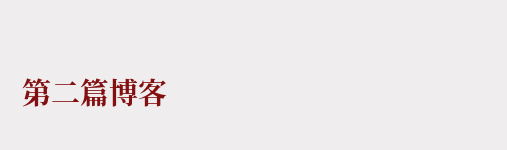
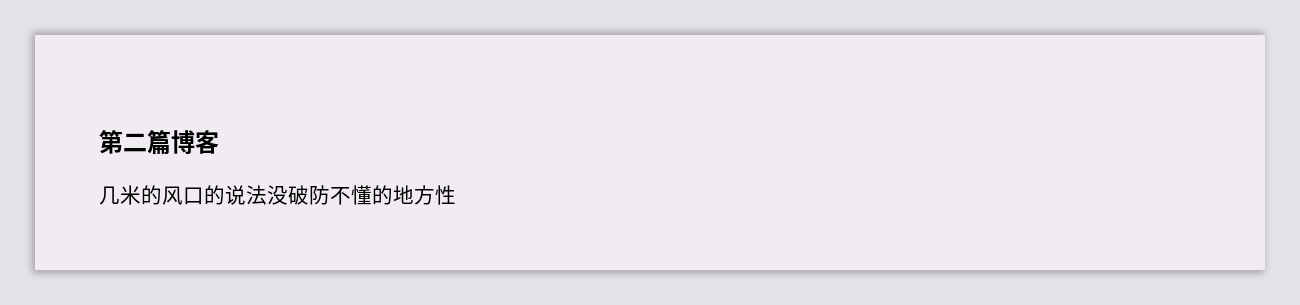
+ 几米的风口的说法没破防不懂的地方性

